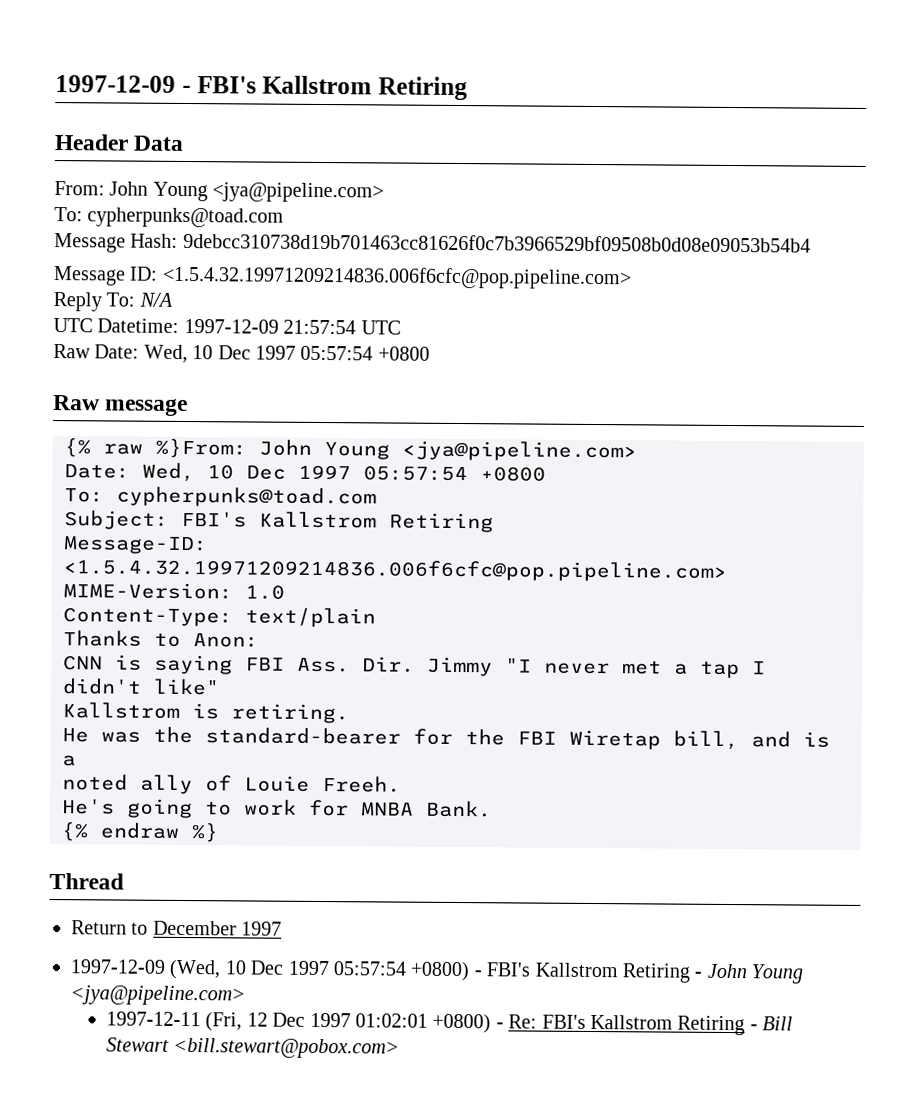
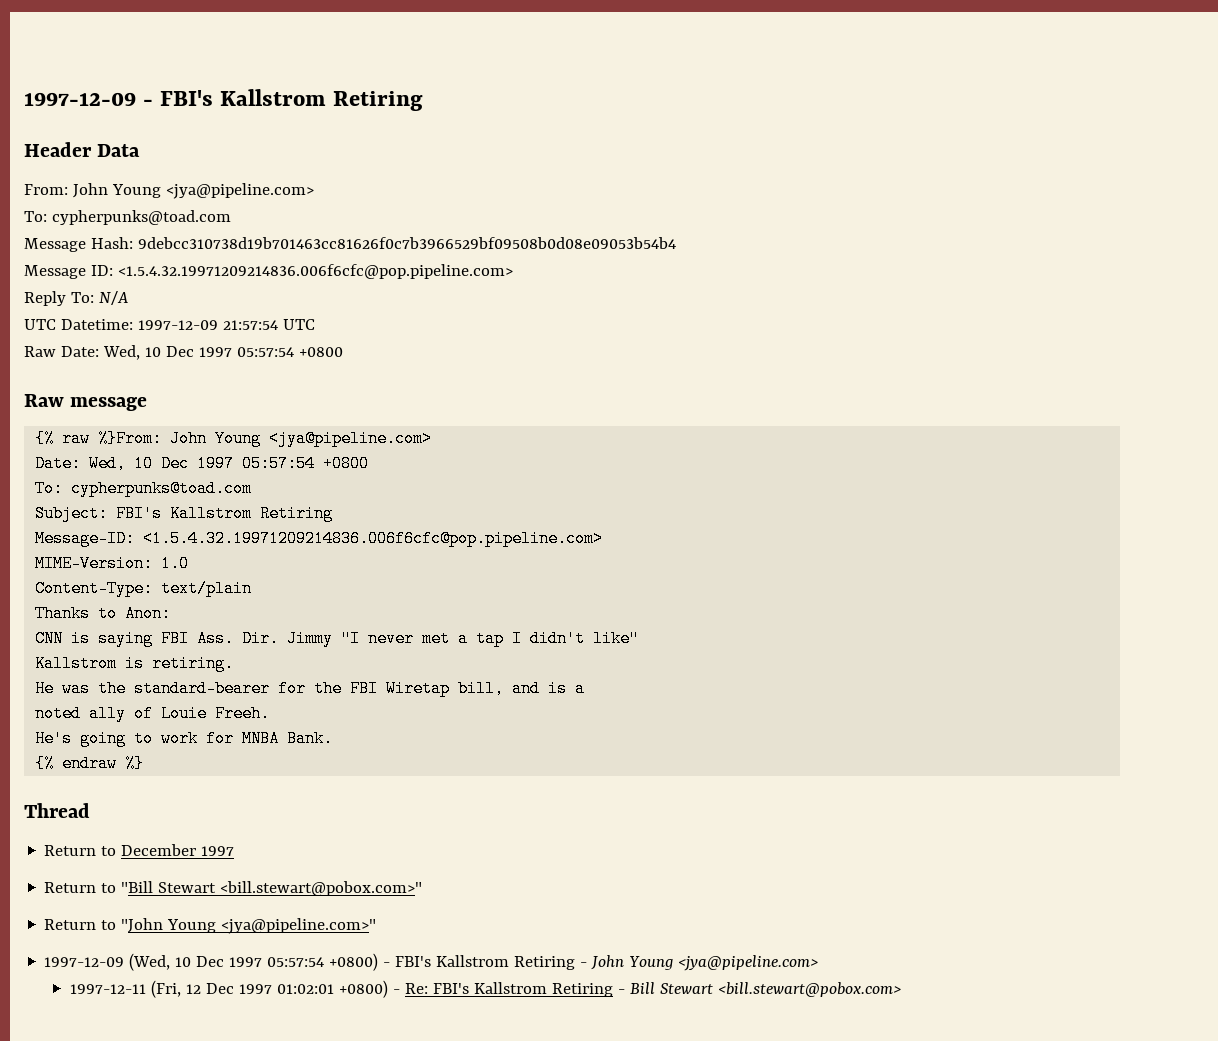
+ Return to "Bill Stewart <bill.stewart@pobox.com>"
+ Return to "John Young <jya@pipeline.com>"

